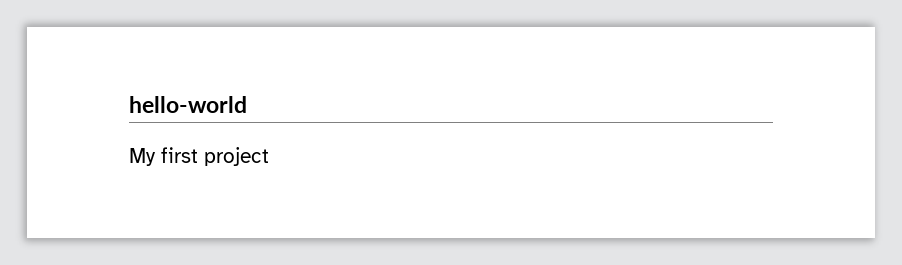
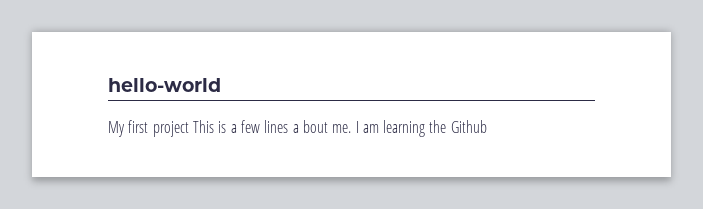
- My first project
+ My first project This is a few lines a bout me. I am learning the Github

